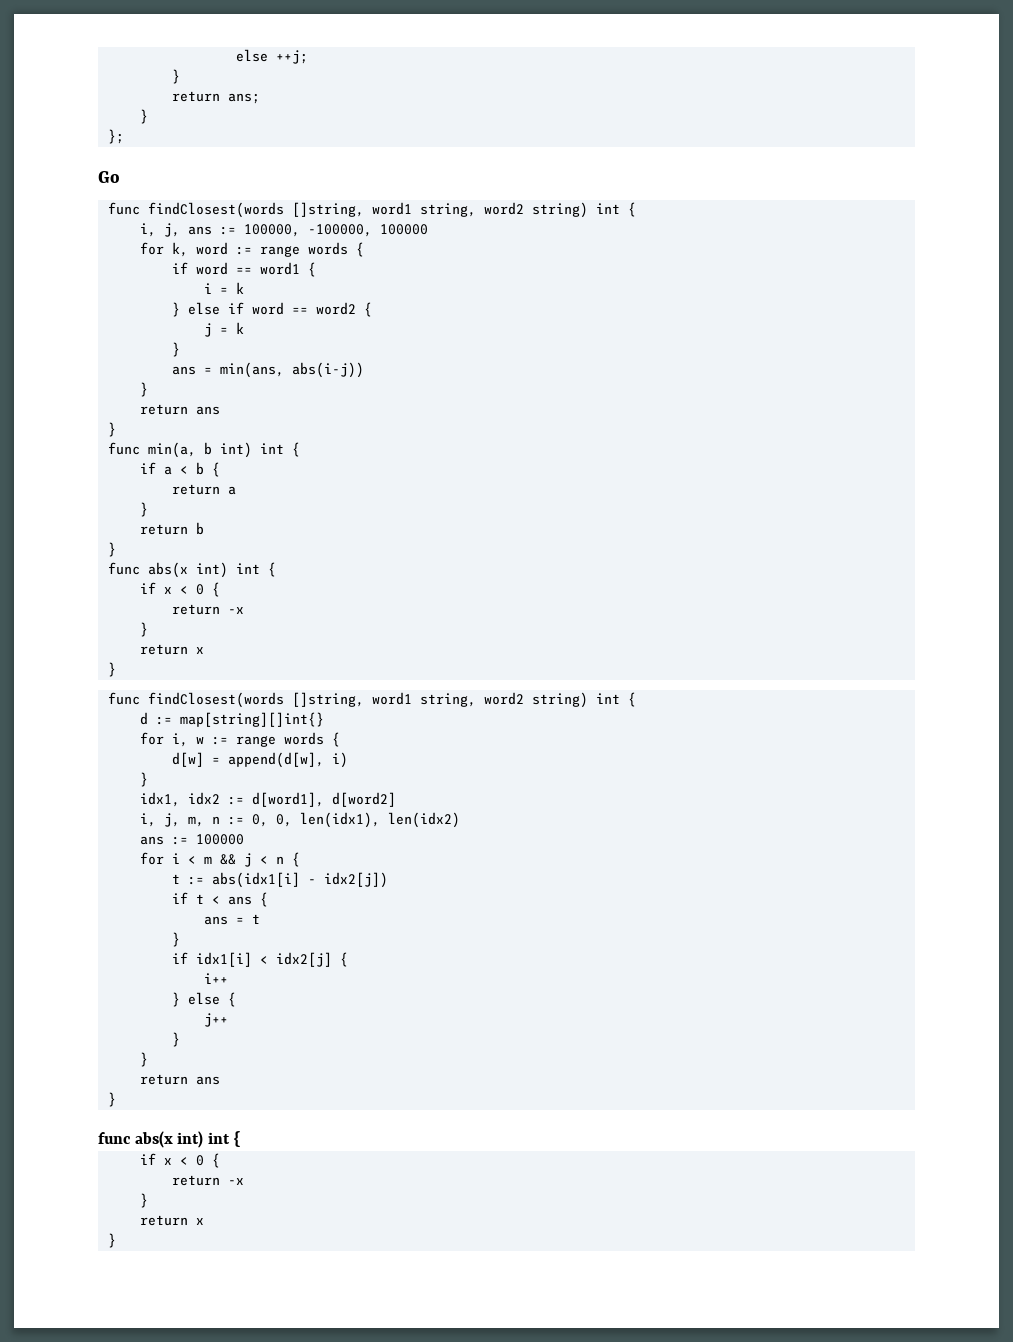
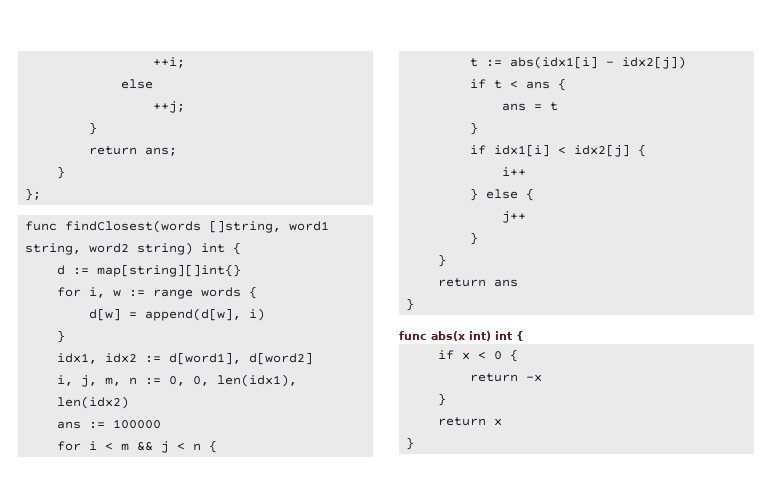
- else ++j;
+ ++i;
+ else
+ ++j;
- Go
- func findClosest(words []string, word1 string, word2 string) int {
- i, j, ans := 100000, -100000, 100000
- for k, word := range words {
- if word == word1 {
- i = k
- } else if word == word2 {
- j = k
- }
- ans = min(ans, abs(i-j))
- }
- return ans
- }
- func min(a, b int) int {
- if a < b {
- return a
- }
- return b
- }
- func abs(x int) int {
- if x < 0 {
- return -x
- }
- return x
- }

